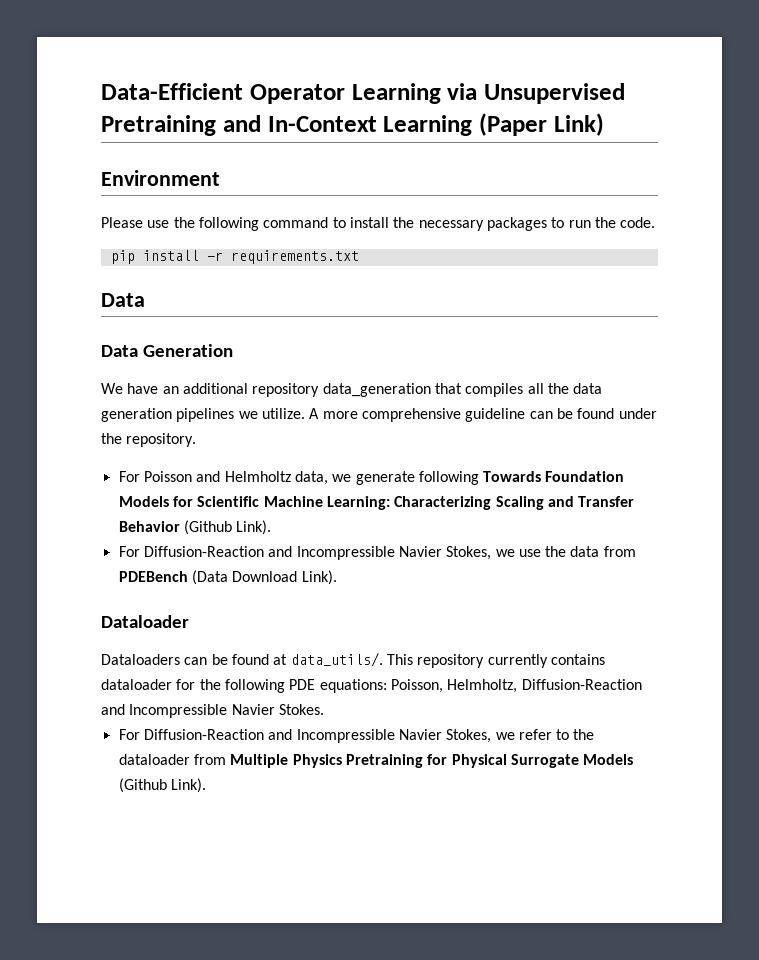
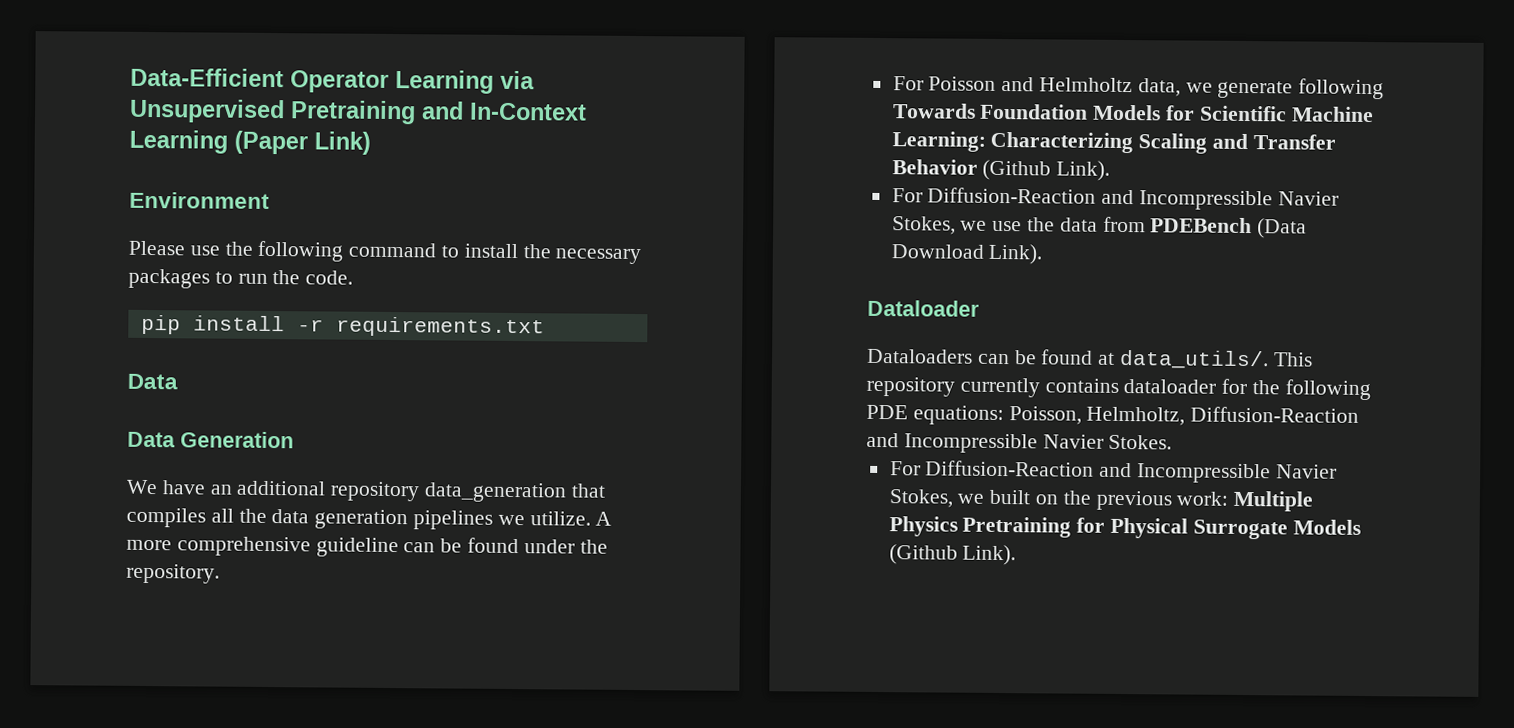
- For Diffusion-Reaction and Incompressible Navier Stokes, we refer to the dataloader from Multiple Physics Pretraining for Physical Surrogate Models (Github Link).
+ For Diffusion-Reaction and Incompressible Navier Stokes, we built on the previous work: Multiple Physics Pretraining for Physical Surrogate Models (Github Link).

